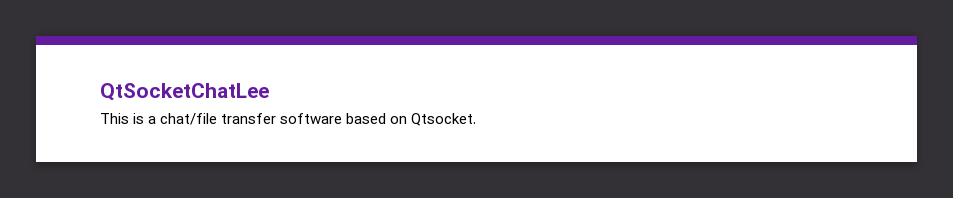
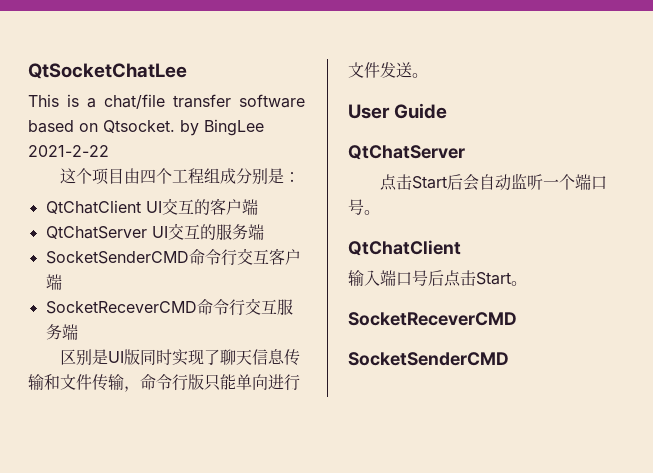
- This is a chat/file transfer software based on Qtsocket.
+ This is a chat/file transfer software based on Qtsocket. by BingLee 2021-2-22
+ 这个项目由四个工程组成分别是：
+ QtChatClient UI交互的客户端
+ QtChatServer UI交互的服务端
+ SocketSenderCMD命令行交互客户端
+ SocketReceverCMD命令行交互服务端
+ 区别是UI版同时实现了聊天信息传输和文件传输，命令行版只能单向进行文件发送。
+ User Guide
+ QtChatServer
+ 点击Start后会自动监听一个端口号。
+ QtChatClient
+ 输入端口号后点击Start。
+ SocketReceverCMD
+ SocketSenderCMD

